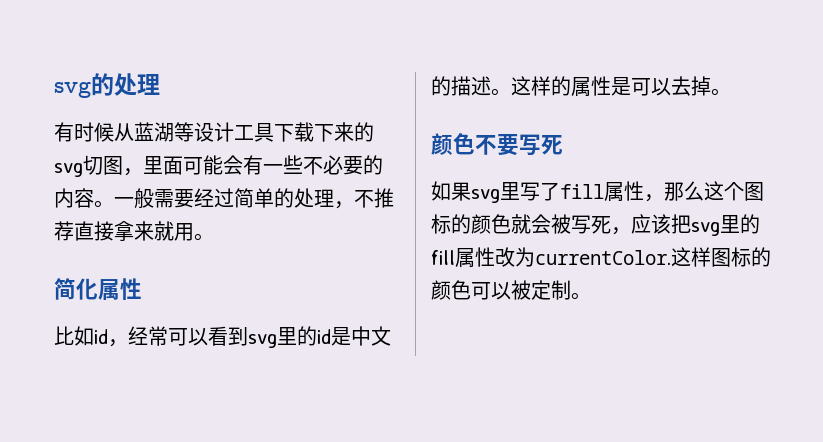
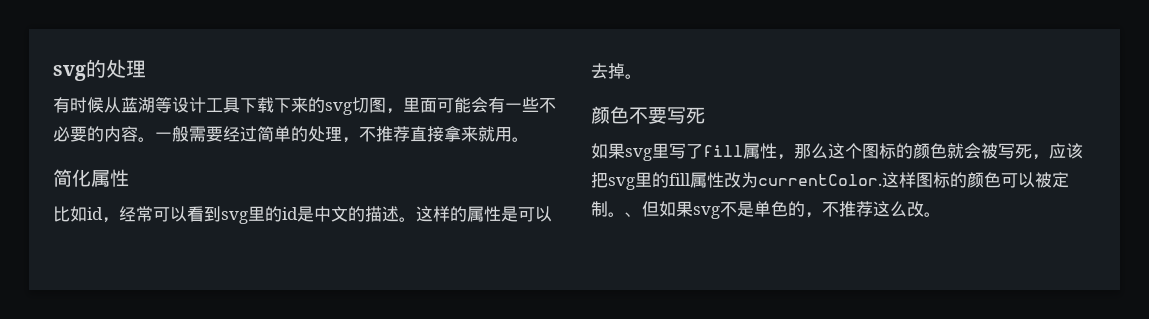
+ 、但如果svg不是单色的，不推荐这么改。

